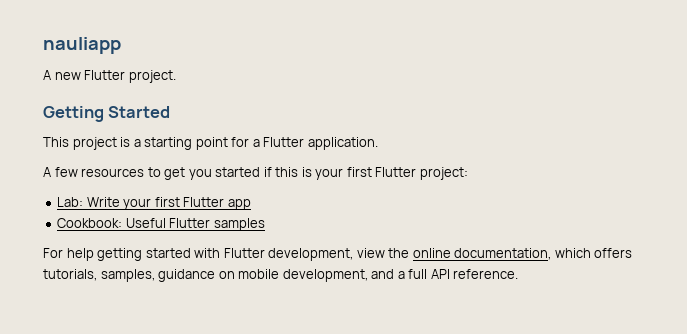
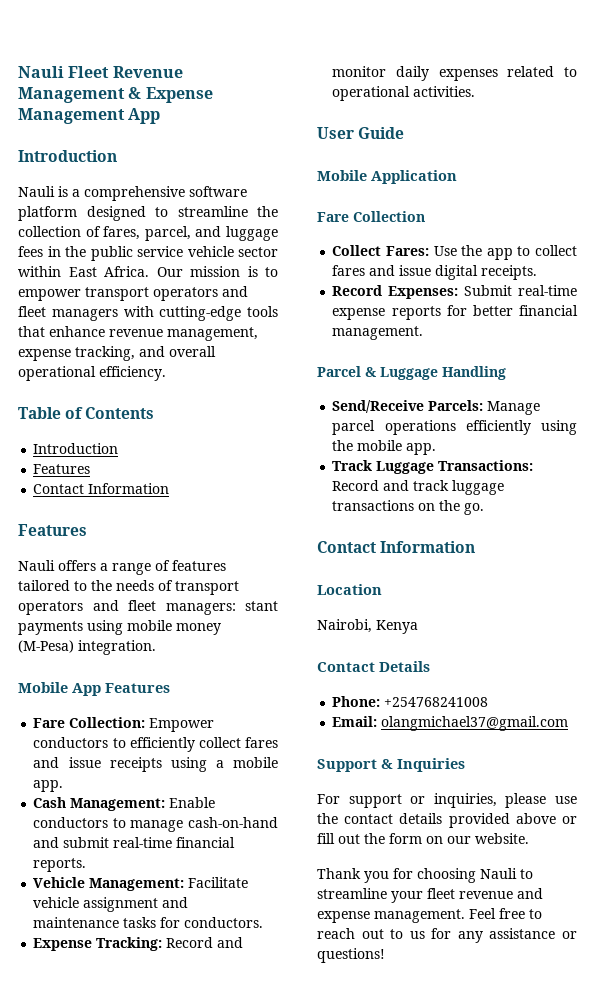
- nauliapp
- A new Flutter project.
- Getting Started
- This project is a starting point for a Flutter application.
- A few resources to get you started if this is your first Flutter project:
- Lab: Write your first Flutter app
- Cookbook: Useful Flutter samples
- For help getting started with Flutter development, view the online documentation, which offers tutorials, samples, guidance on mobile development, and a full API reference.
+ Nauli Fleet Revenue Management & Expense Management App
+ Introduction
+ Nauli is a comprehensive software platform designed to streamline the collection of fares, parcel, and luggage fees in the public service vehicle sector within East Africa. Our mission is to empower transport operators and fleet managers with cutting-edge tools that enhance revenue management, expense tracking, and overall operational efficiency.
+ Table of Contents
+ Introduction
+ Features
+ Contact Information
+ Features
+ Nauli offers a range of features tailored to the needs of transport operators and fleet managers: stant payments using mobile money (M-Pesa) integration.
+ Mobile App Features
+ Fare Collection: Empower conductors to efficiently collect fares and issue receipts using a mobile app.
+ Cash Management: Enable conductors to manage cash-on-hand and submit real-time financial reports.
+ Vehicle Management: Facilitate vehicle assignment and maintenance tasks for conductors.
+ Expense Tracking: Record and monitor daily expenses related to operational activities.
+ User Guide
+ Mobile Application
+ Fare Collection
+ Collect Fares: Use the app to collect fares and issue digital receipts.
+ Record Expenses: Submit real-time expense reports for better financial management.
+ Parcel & Luggage Handling
+ Send/Receive Parcels: Manage parcel operations efficiently using the mobile app.
+ Track Luggage Transactions: Record and track luggage transactions on the go.
+ Contact Information
+ Location
+ Nairobi, Kenya
+ Contact Details
+ Phone: +254768241008
+ Email: olangmichael37@gmail.com
+ Support & Inquiries
+ For support or inquiries, please use the contact details provided above or fill out the form on our website.
+ Thank you for choosing Nauli to streamline your fleet revenue and expense management. Feel free to reach out to us for any assistance or questions!

